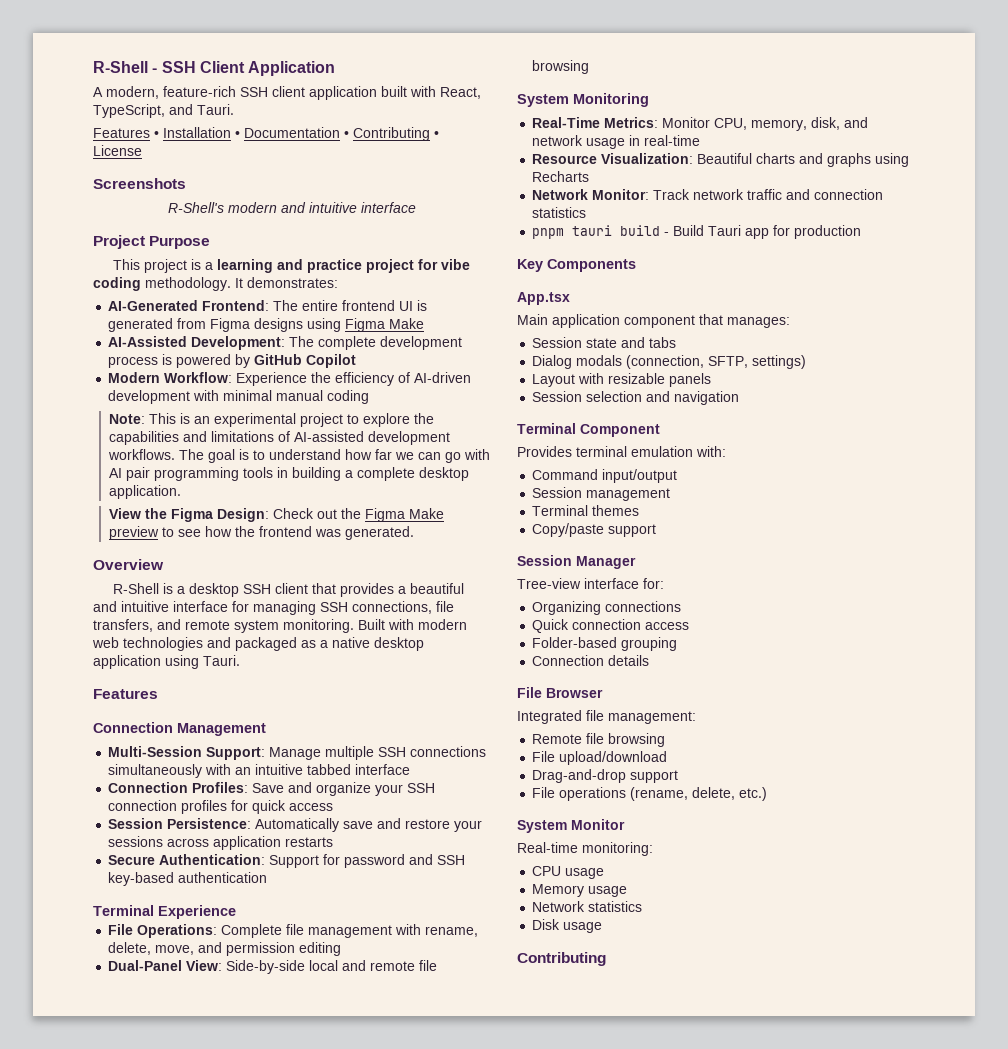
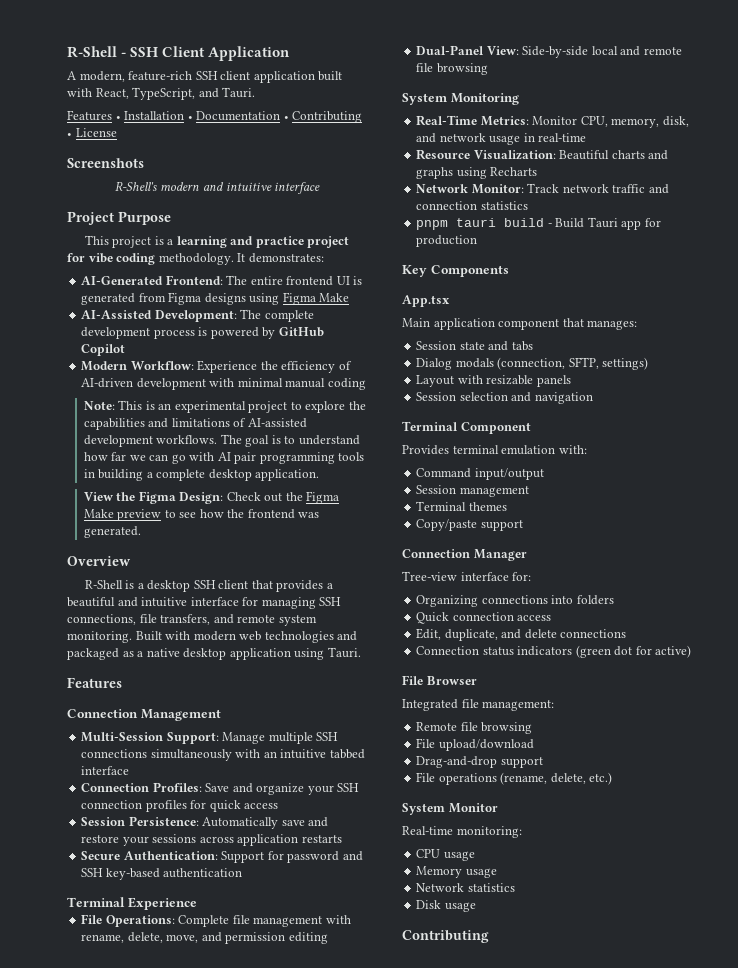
- Session Manager
+ Connection Manager
- Organizing connections
+ Organizing connections into folders
- Folder-based grouping
- Connection details
+ Edit, duplicate, and delete connections
+ Connection status indicators (green dot for active)

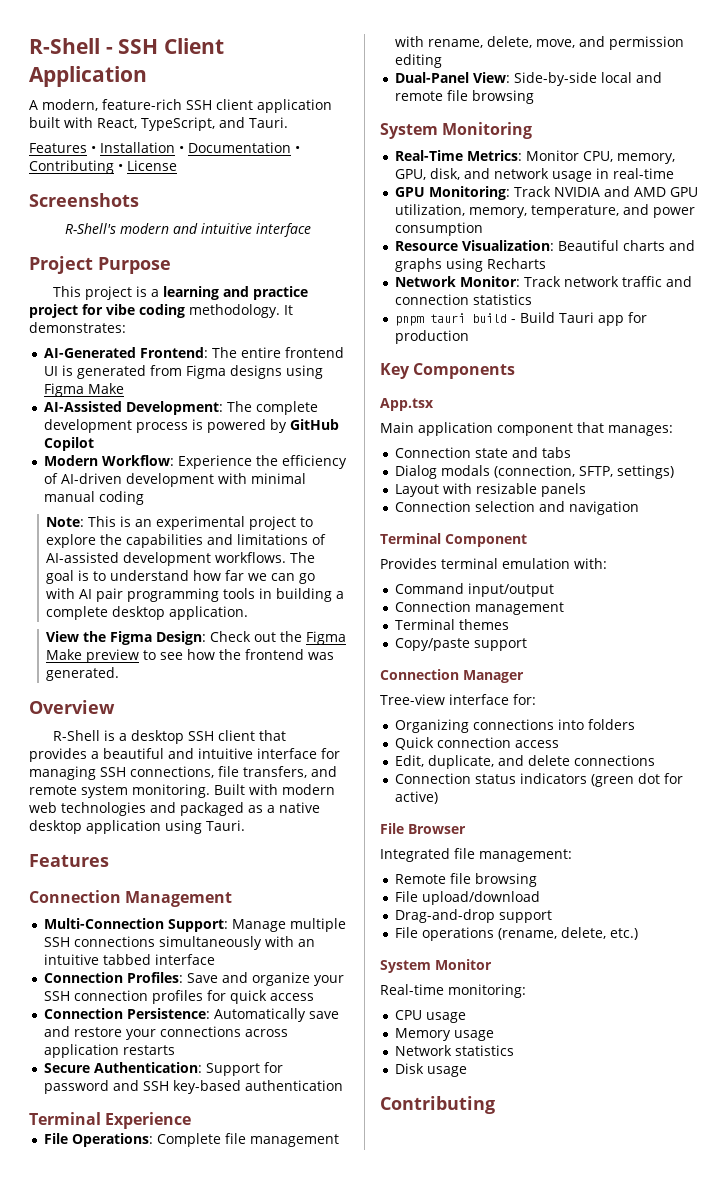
- Multi-Session Support: Manage multiple SSH connections simultaneously with an intuitive tabbed interface
+ Multi-Connection Support: Manage multiple SSH connections simultaneously with an intuitive tabbed interface
- Session Persistence: Automatically save and restore your sessions across application restarts
+ Connection Persistence: Automatically save and restore your connections across application restarts
- Real-Time Metrics: Monitor CPU, memory, disk, and network usage in real-time
+ Real-Time Metrics: Monitor CPU, memory, GPU, disk, and network usage in real-time
+ GPU Monitoring: Track NVIDIA and AMD GPU utilization, memory, temperature, and power consumption
- Session state and tabs
+ Connection state and tabs
- Session selection and navigation
+ Connection selection and navigation
- Session management
+ Connection management

